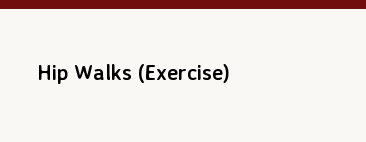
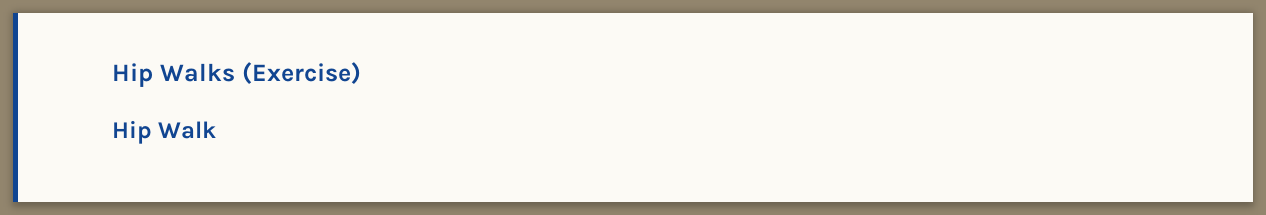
+ Hip Walk

